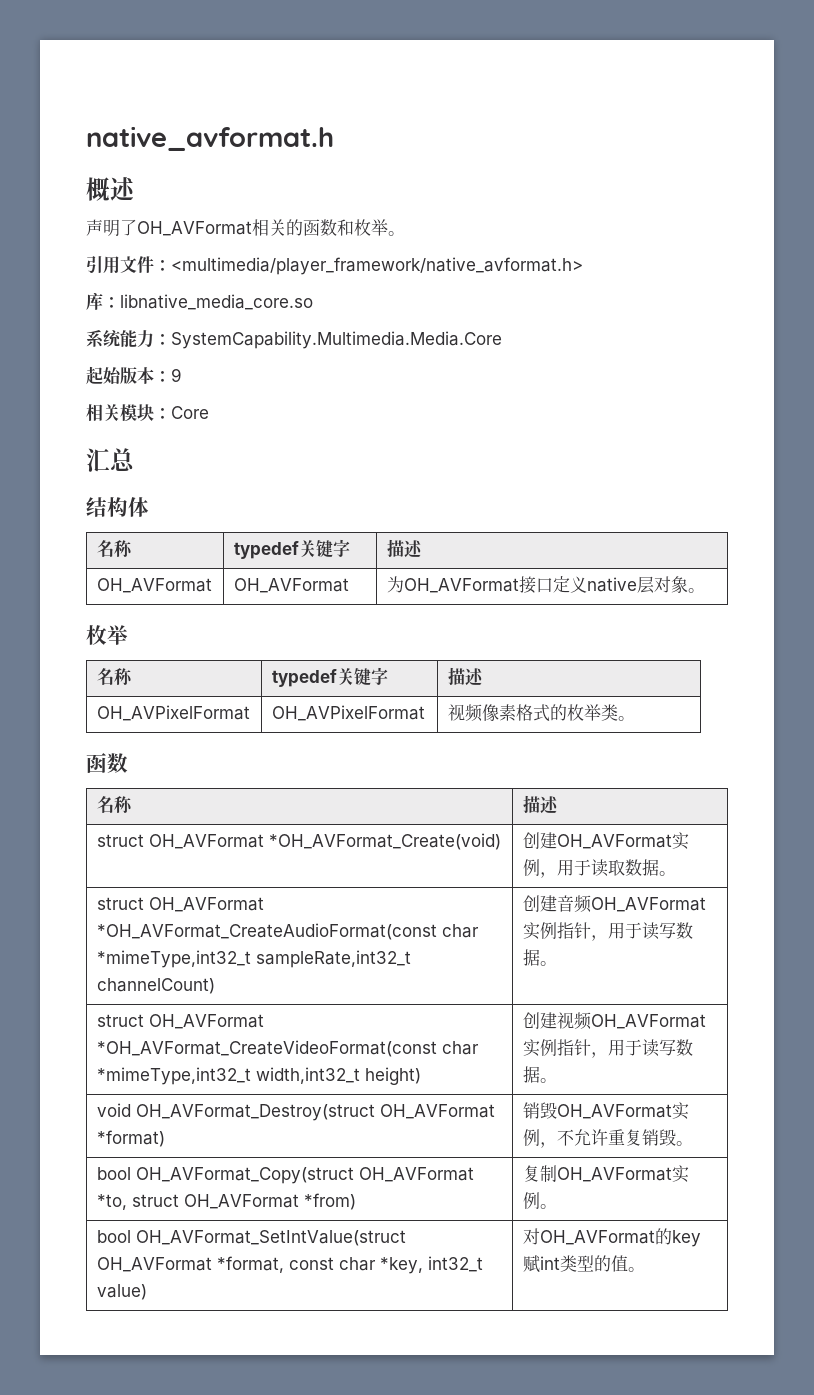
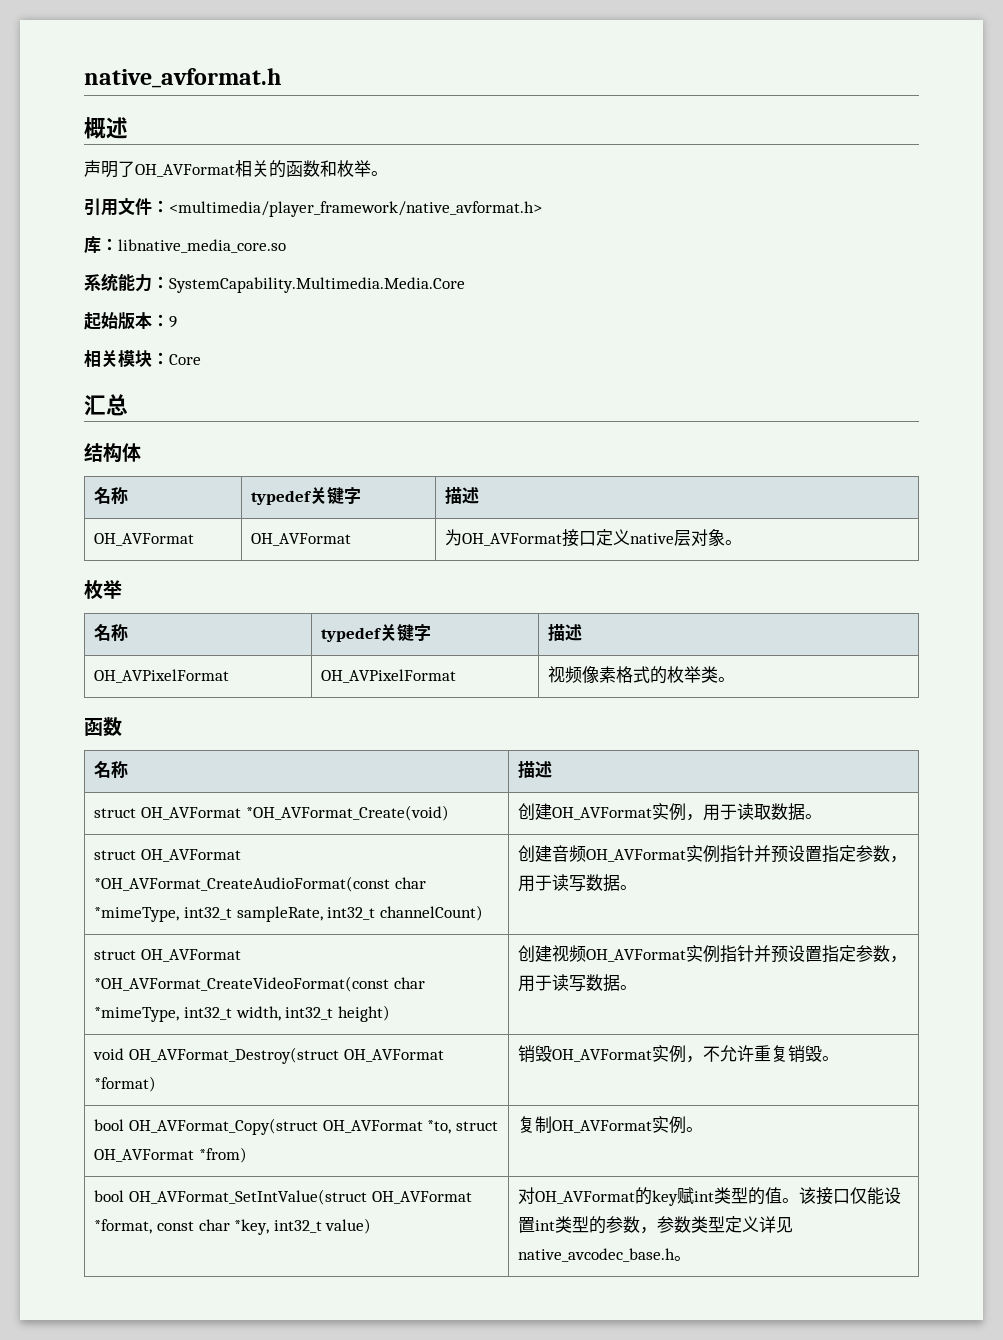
- struct OH_AVFormat *OH_AVFormat_CreateAudioFormat(const char *mimeType,int32_t sampleRate,int32_t channelCount) | 创建音频OH_AVFormat实例指针，用于读写数据。
+ struct OH_AVFormat *OH_AVFormat_CreateAudioFormat(const char *mimeType, int32_t sampleRate, int32_t channelCount) | 创建音频OH_AVFormat实例指针并预设置指定参数，用于读写数据。
- struct OH_AVFormat *OH_AVFormat_CreateVideoFormat(const char *mimeType,int32_t width,int32_t height) | 创建视频OH_AVFormat实例指针，用于读写数据。
+ struct OH_AVFormat *OH_AVFormat_CreateVideoFormat(const char *mimeType, int32_t width, int32_t height) | 创建视频OH_AVFormat实例指针并预设置指定参数，用于读写数据。
- bool OH_AVFormat_SetIntValue(struct OH_AVFormat *format, const char *key, int32_t value) | 对OH_AVFormat的key赋int类型的值。
+ bool OH_AVFormat_SetIntValue(struct OH_AVFormat *format, const char *key, int32_t value) | 对OH_AVFormat的key赋int类型的值。该接口仅能设置int类型的参数，参数类型定义详见native_avcodec_base.h。

